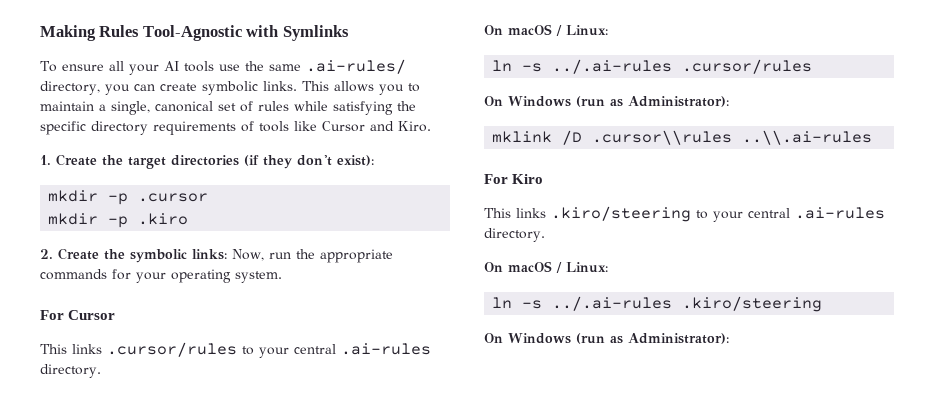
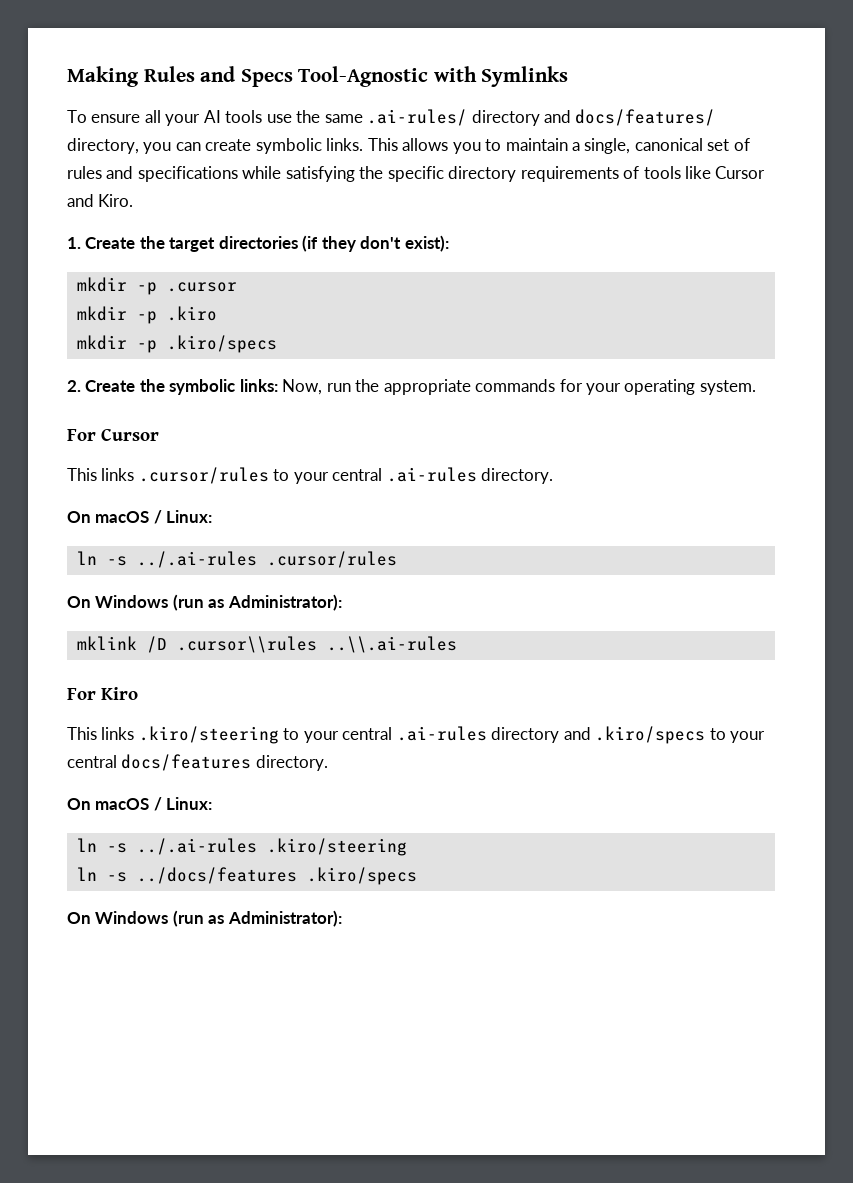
- Making Rules Tool-Agnostic with Symlinks
+ Making Rules and Specs Tool-Agnostic with Symlinks
- To ensure all your AI tools use the same .ai-rules/ directory, you can create symbolic links.
+ To ensure all your AI tools use the same .ai-rules/ directory and docs/features/ directory, you can create symbolic links.
- This allows you to maintain a single, canonical set of rules while satisfying the specific directory requirements of tools like Cursor and Kiro.
+ This allows you to maintain a single, canonical set of rules and specifications while satisfying the specific directory requirements of tools like Cursor and Kiro.
+ mkdir -p .kiro/specs
- This links .kiro/steering to your central .ai-rules directory.
+ This links .kiro/steering to your central .ai-rules directory and .kiro/specs to your central docs/features directory.
+ ln -s ../docs/features .kiro/specs

